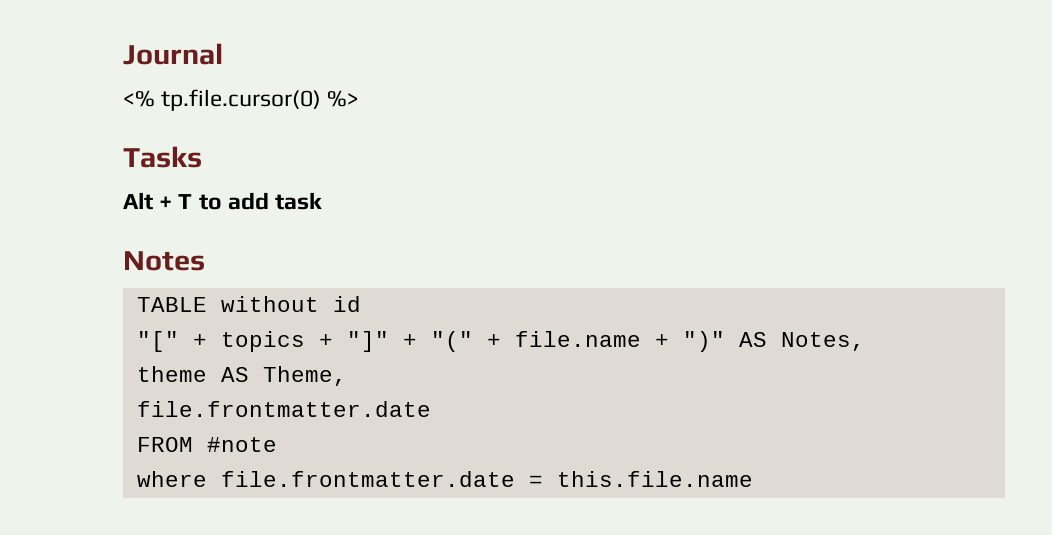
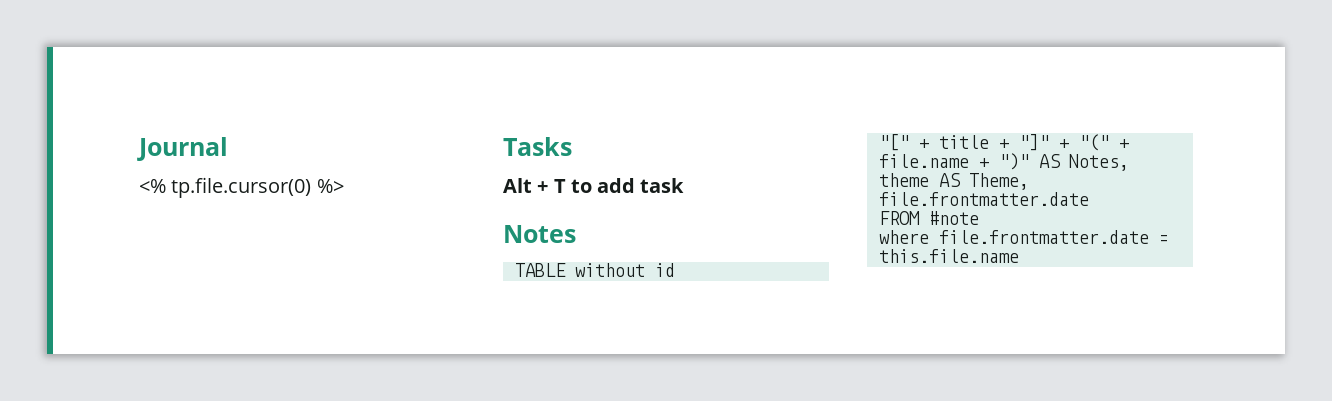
- "[" + topics + "]" + "(" + file.name + ")" AS Notes,
+ "[" + title + "]" + "(" + file.name + ")" AS Notes,

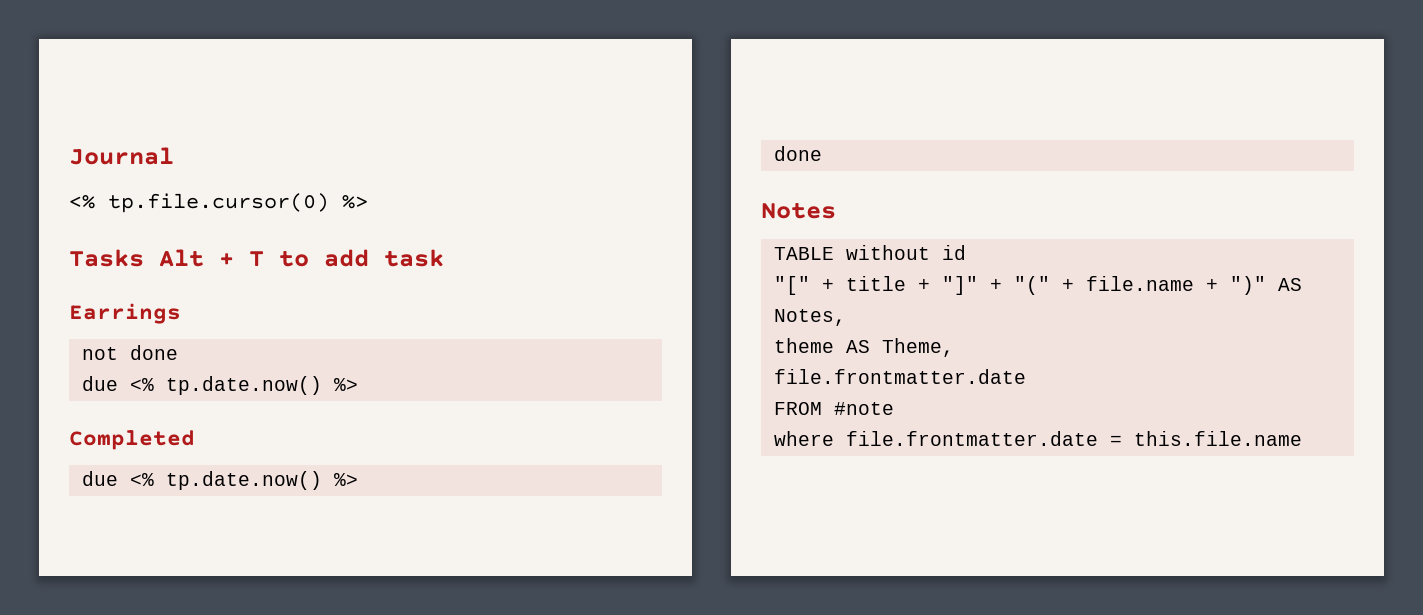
- Tasks
- Alt + T to add task
+ Tasks Alt + T to add task
+ Earrings
+ not done
+ due <% tp.date.now() %>
+ Completed
+ due <% tp.date.now() %>
+ done

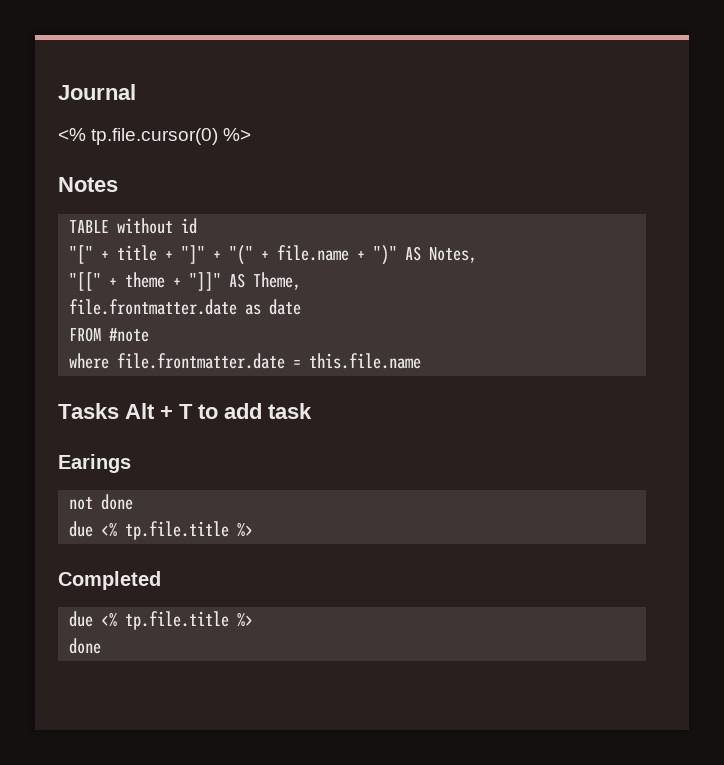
- Tasks Alt + T to add task
- Earrings
- not done
- due <% tp.date.now() %>
- Completed
- due <% tp.date.now() %>
- done
- theme AS Theme,
- file.frontmatter.date
+ "[[" + theme + "]]" AS Theme,
+ file.frontmatter.date as date
+ Tasks Alt + T to add task
+ Earings
+ not done
+ due <% tp.file.title %>
+ Completed
+ due <% tp.file.title %>
+ done

